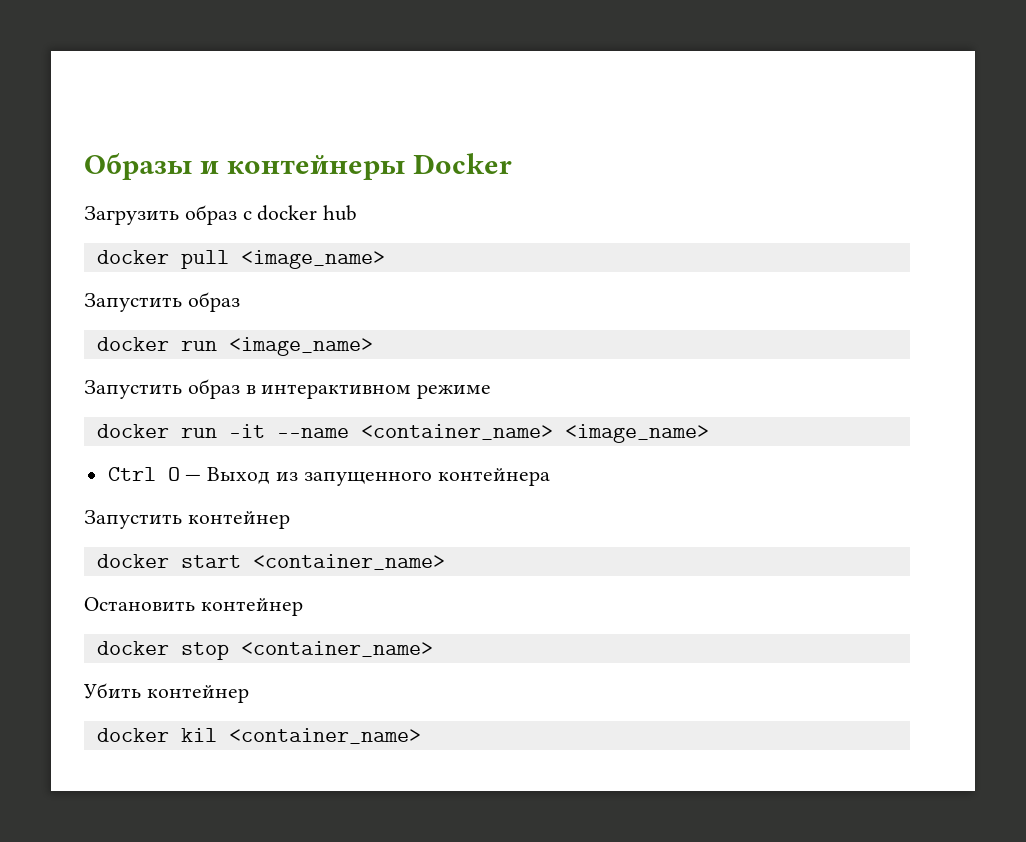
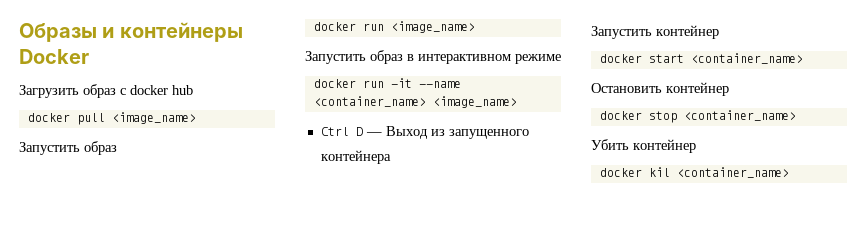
- Ctrl O — Выход из запущенного контейнера
+ Ctrl D — Выход из запущенного контейнера

